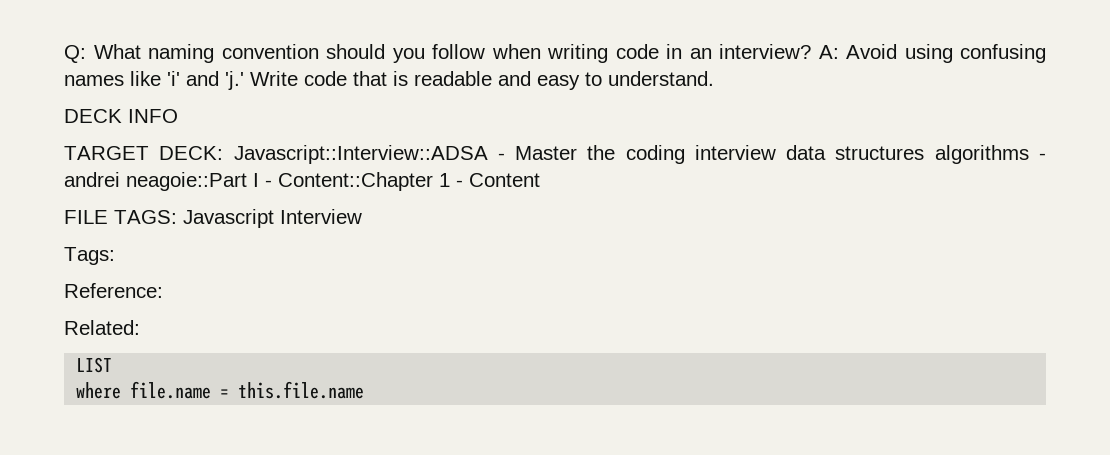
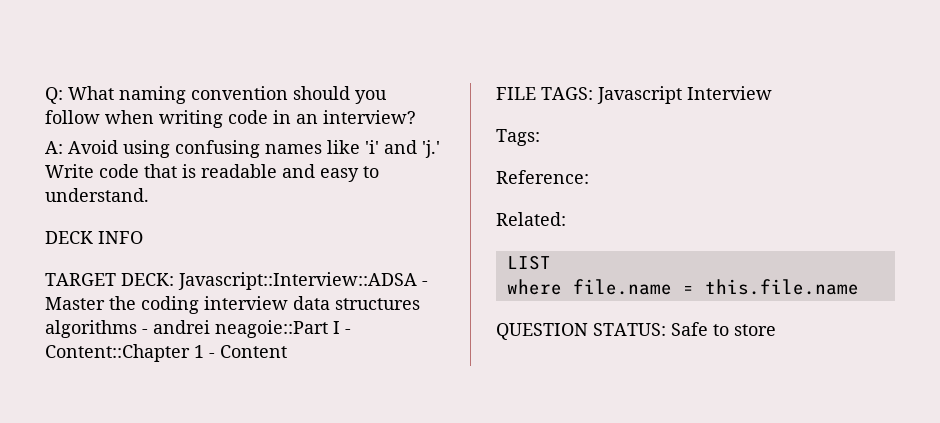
- Q: What naming convention should you follow when writing code in an interview? A: Avoid using confusing names like 'i' and 'j.'
+ Q: What naming convention should you follow when writing code in an interview?
+ A: Avoid using confusing names like 'i' and 'j.'
+ QUESTION STATUS: Safe to store

